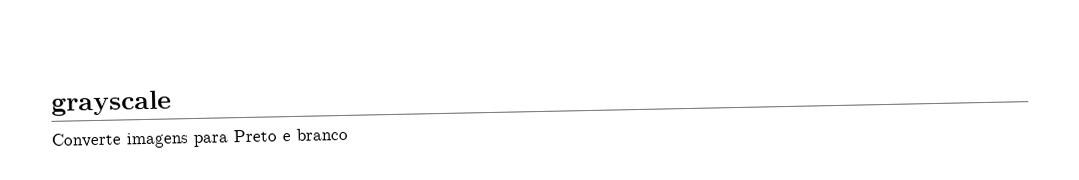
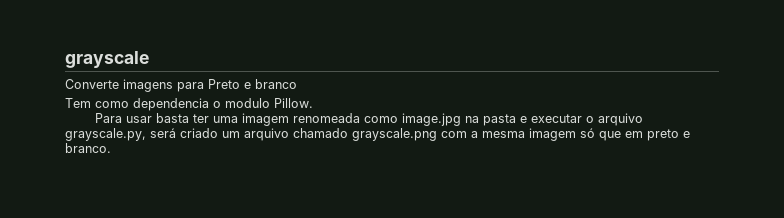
+ Tem como dependencia o modulo Pillow.
+ Para usar basta ter uma imagem renomeada como image.jpg na pasta e executar o arquivo grayscale.py, será criado um arquivo chamado grayscale.png com a mesma imagem só que em preto e branco.

